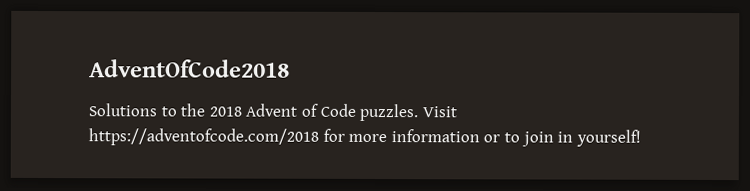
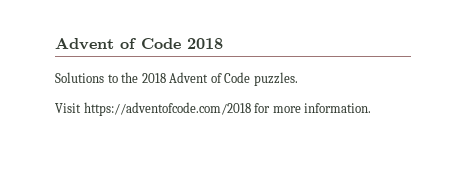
- AdventOfCode2018
+ Advent of Code 2018
- Solutions to the 2018 Advent of Code puzzles. Visit https://adventofcode.com/2018 for more information or to join in yourself!
+ Solutions to the 2018 Advent of Code puzzles.
+ Visit https://adventofcode.com/2018 for more information.

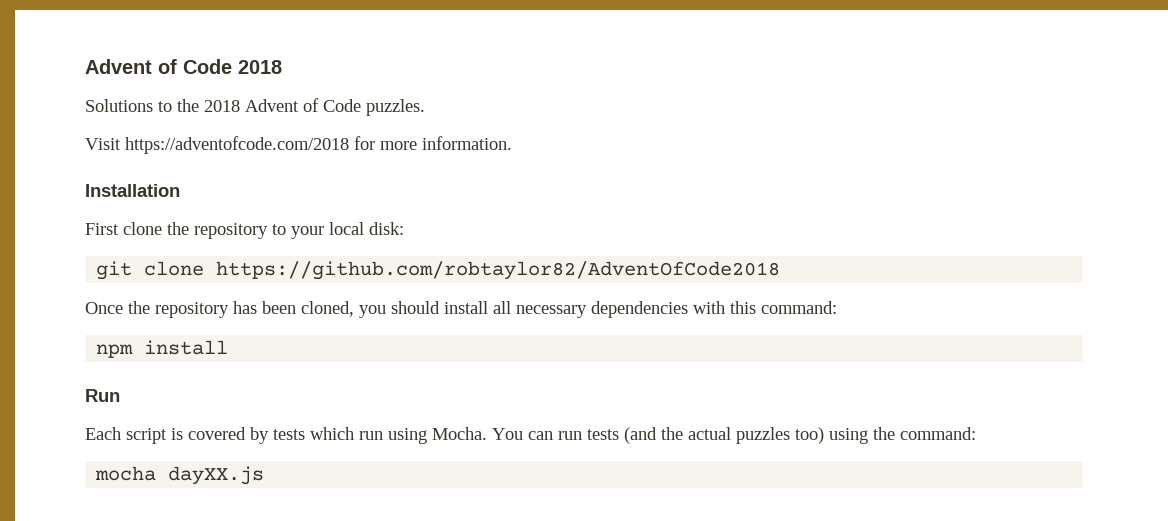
+ Installation
+ First clone the repository to your local disk:
+ git clone https://github.com/robtaylor82/AdventOfCode2018
+ Once the repository has been cloned, you should install all necessary dependencies with this command:
+ npm install
+ Run
+ Each script is covered by tests which run using Mocha. You can run tests (and the actual puzzles too) using the command:
+ mocha dayXX.js

